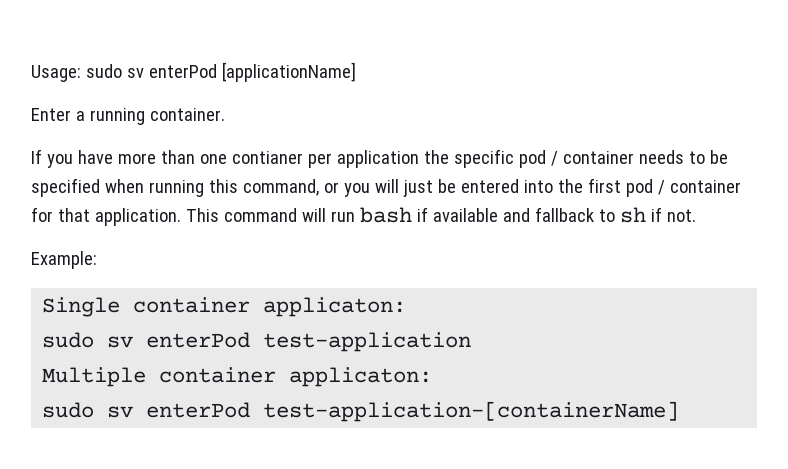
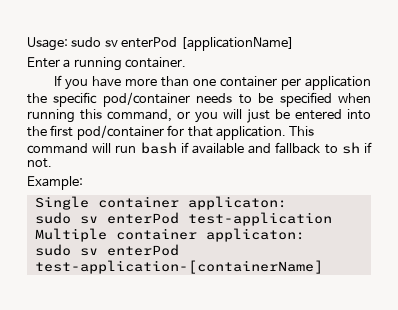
- If you have more than one contianer per application the specific pod / container needs to be specified when running this command, or you will just be entered into the first pod / container for that application.
+ If you have more than one container per application the specific pod/container needs to be specified when running this command, or you will just be entered into the first pod/container for that application.

